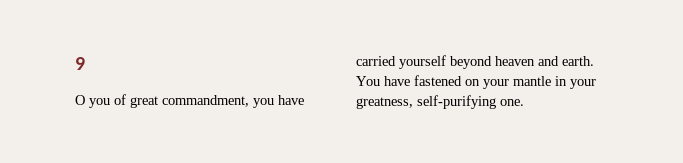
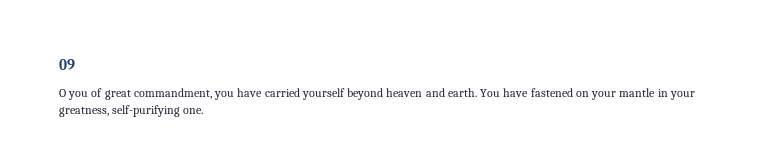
- 9
+ 09

